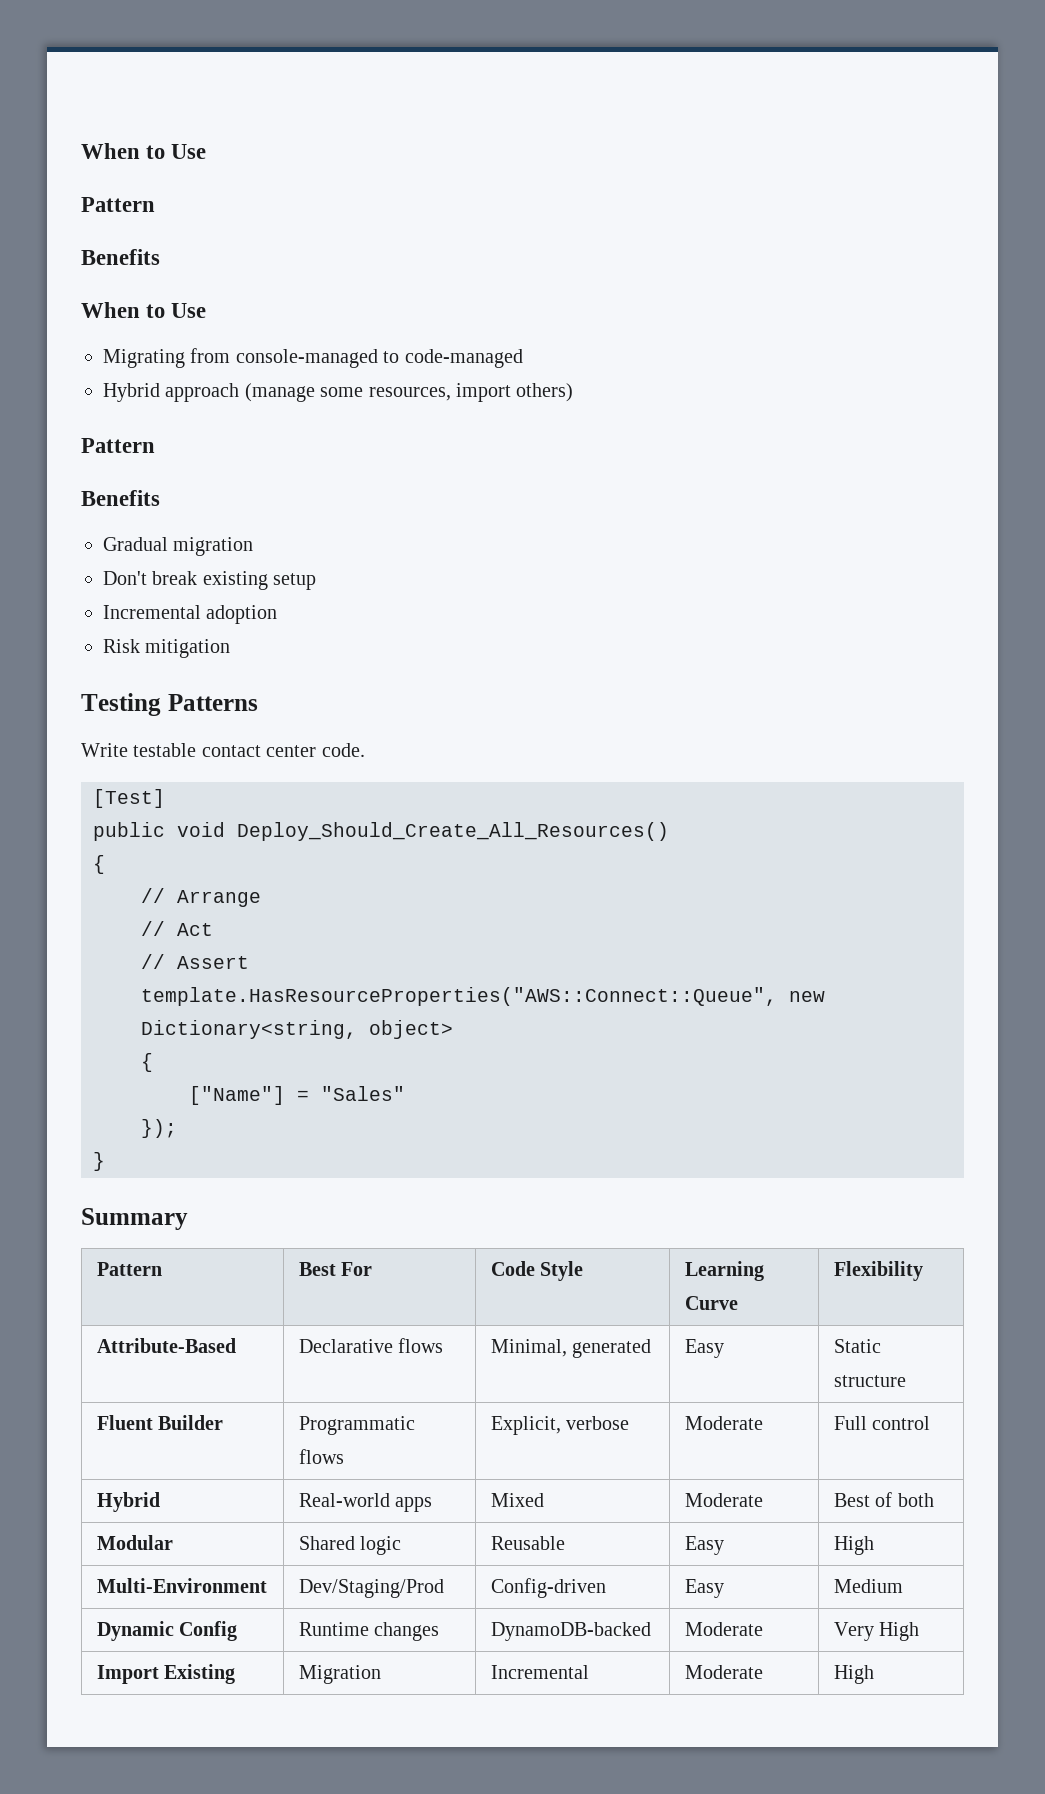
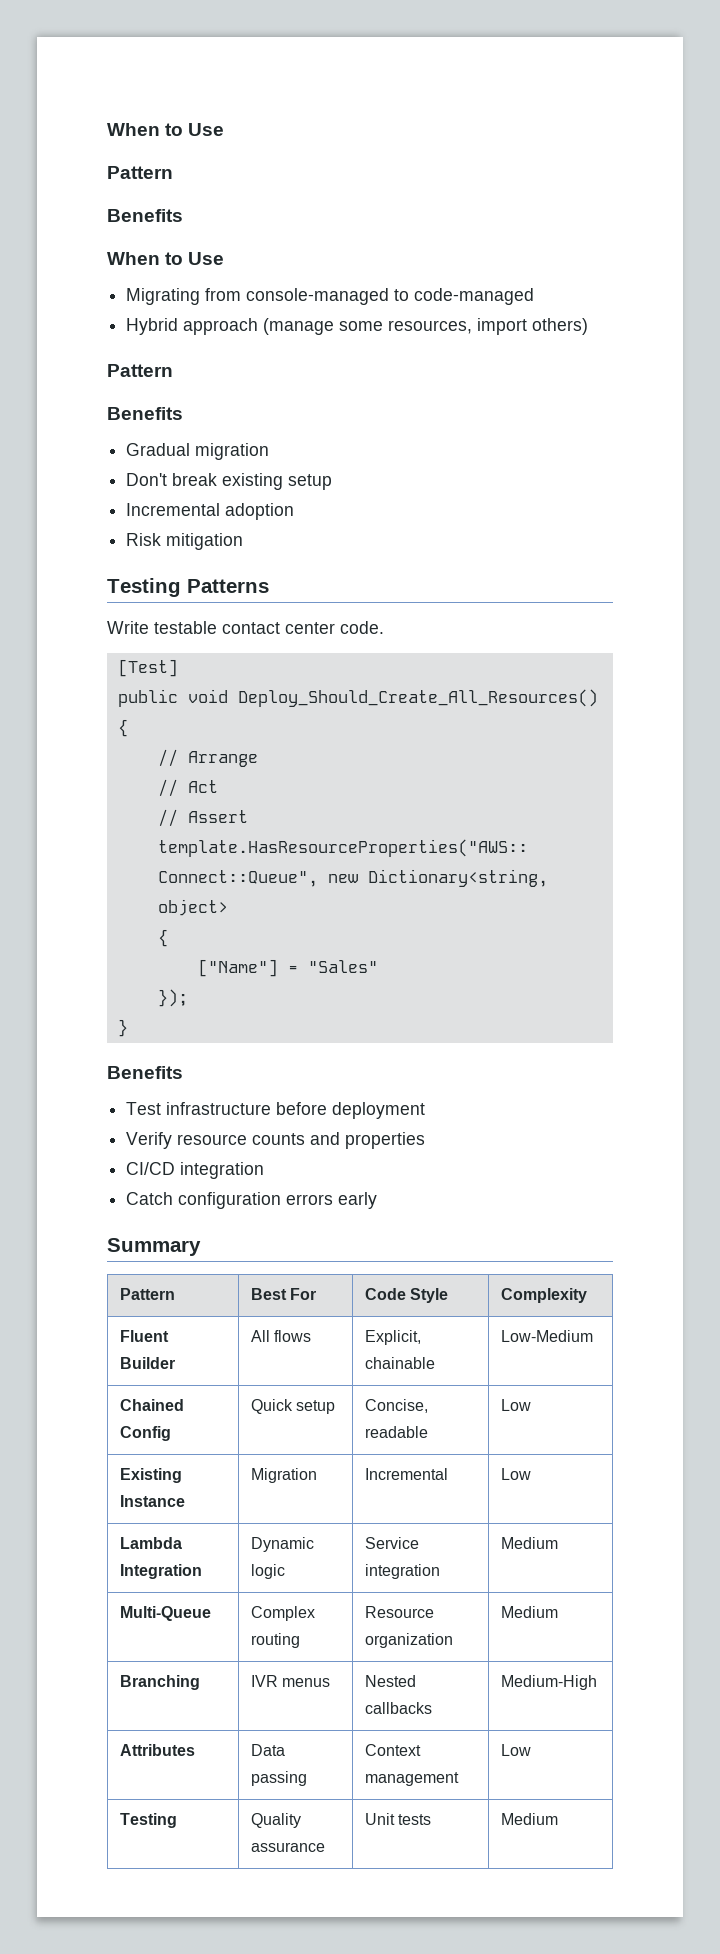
  }
+ Benefits
+ Test infrastructure before deployment
+ Verify resource counts and properties
+ CI/CD integration
+ Catch configuration errors early
- Pattern | Best For | Code Style | Learning Curve | Flexibility
- Attribute-Based | Declarative flows | Minimal, generated | Easy | Static structure
+ Pattern | Best For | Code Style | Complexity
- Fluent Builder | Programmatic flows | Explicit, verbose | Moderate | Full control
- Hybrid | Real-world apps | Mixed | Moderate | Best of both
- Modular | Shared logic | Reusable | Easy | High
- Multi-Environment | Dev/Staging/Prod | Config-driven | Easy | Medium
- Dynamic Config | Runtime changes | DynamoDB-backed | Moderate | Very High
- Import Existing | Migration | Incremental | Moderate | High
+ Fluent Builder | All flows | Explicit, chainable | Low-Medium
+ Chained Config | Quick setup | Concise, readable | Low
+ Existing Instance | Migration | Incremental | Low
+ Lambda Integration | Dynamic logic | Service integration | Medium
+ Multi-Queue | Complex routing | Resource organization | Medium
+ Branching | IVR menus | Nested callbacks | Medium-High
+ Attributes | Data passing | Context management | Low
+ Testing | Quality assurance | Unit tests | Medium

